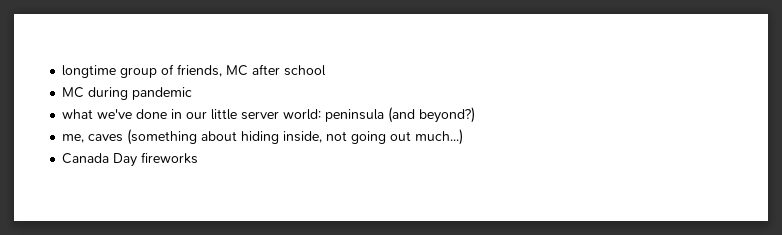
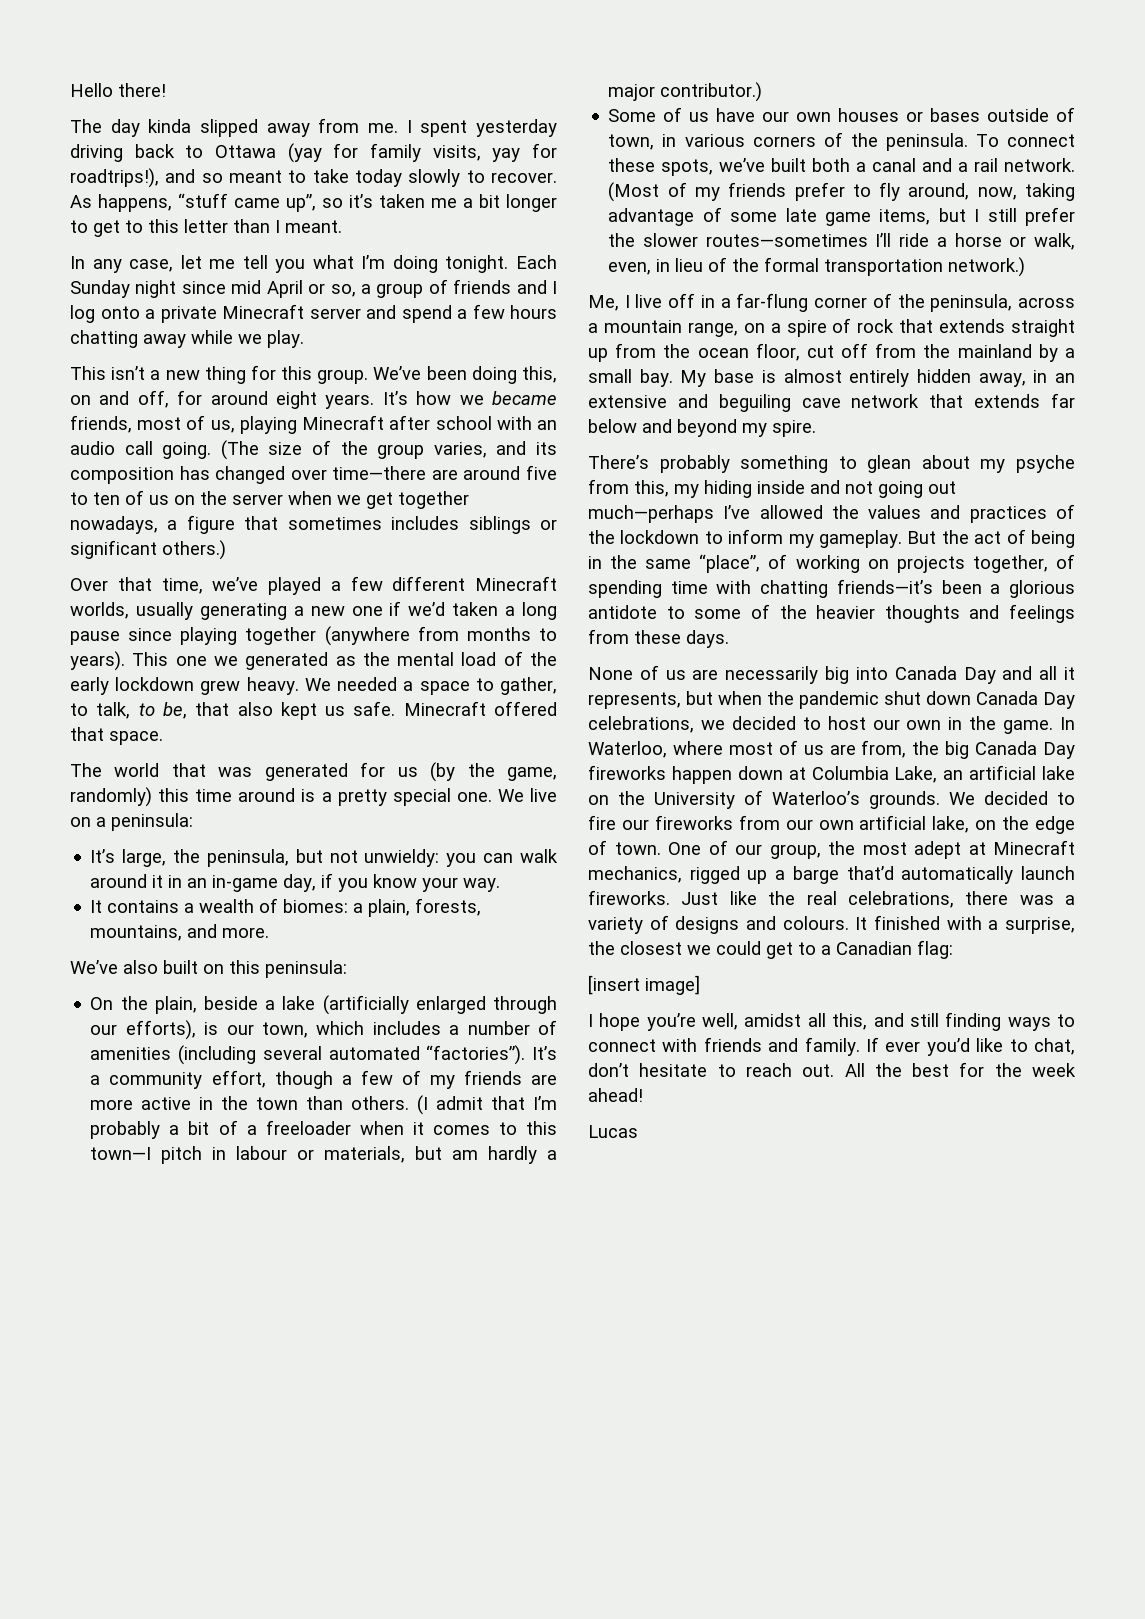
- longtime group of friends, MC after school
- MC during pandemic
- what we've done in our little server world: peninsula (and beyond?)
- me, caves (something about hiding inside, not going out much...)
- Canada Day fireworks
+ Hello there!
+ The day kinda slipped away from me. I spent yesterday driving back to Ottawa (yay for family visits, yay for roadtrips!), and so meant to take today slowly to recover. As happens, “stuff came up”, so it’s taken me a bit longer to get to this letter than I meant.
+ In any case, let me tell you what I’m doing tonight. Each Sunday night since mid April or so, a group of friends and I log onto a private Minecraft server and spend a few hours chatting away while we play.
+ This isn’t a new thing for this group. We’ve been doing this, on and off, for around eight years. It’s how we became friends, most of us, playing Minecraft after school with an audio call going. (The size of the group varies, and its composition has changed over time—there are around five to ten of us on the server when we get together nowadays, a figure that sometimes includes siblings or significant others.)
+ Over that time, we’ve played a few different Minecraft worlds, usually generating a new one if we’d taken a long pause since playing together (anywhere from months to years). This one we generated as the mental load of the early lockdown grew heavy. We needed a space to gather, to talk, to be, that also kept us safe. Minecraft offered that space.
+ The world that was generated for us (by the game, randomly) this time around is a pretty special one. We live on a peninsula:
+ It’s large, the peninsula, but not unwieldy: you can walk around it in an in-game day, if you know your way.
+ It contains a wealth of biomes: a plain, forests, mountains, and more.
+ We’ve also built on this peninsula:
+ On the plain, beside a lake (artificially enlarged through our efforts), is our town, which includes a number of amenities (including several automated “factories”). It’s a community effort, though a few of my friends are more active in the town than others. (I admit that I’m probably a bit of a freeloader when it comes to this town—I pitch in labour or materials, but am hardly a major contributor.)
+ Some of us have our own houses or bases outside of town, in various corners of the peninsula. To connect these spots, we’ve built both a canal and a rail network. (Most of my friends prefer to fly around, now, taking advantage of some late game items, but I still prefer the slower routes—sometimes I’ll ride a horse or walk, even, in lieu of the formal transportation network.)
+ Me, I live off in a far-flung corner of the peninsula, across a mountain range, on a spire of rock that extends straight up from the ocean floor, cut off from the mainland by a small bay. My base is almost entirely hidden away, in an extensive and beguiling cave network that extends far below and beyond my spire.
+ There’s probably something to glean about my psyche from this, my hiding inside and not going out much—perhaps I’ve allowed the values and practices of the lockdown to inform my gameplay. But the act of being in the same “place”, of working on projects together, of spending time with chatting friends—it’s been a glorious antidote to some of the heavier thoughts and feelings from these days.
+ None of us are necessarily big into Canada Day and all it represents, but when the pandemic shut down Canada Day celebrations, we decided to host our own in the game. In Waterloo, where most of us are from, the big Canada Day fireworks happen down at Columbia Lake, an artificial lake on the University of Waterloo’s grounds. We decided to fire our fireworks from our own artificial lake, on the edge of town. One of our group, the most adept at Minecraft mechanics, rigged up a barge that’d automatically launch fireworks. Just like the real celebrations, there was a variety of designs and colours. It finished with a surprise, the closest we could get to a Canadian flag:
+ [insert image]
+ I hope you’re well, amidst all this, and still finding ways to connect with friends and family. If ever you’d like to chat, don’t hesitate to reach out. All the best for the week ahead!
+ Lucas

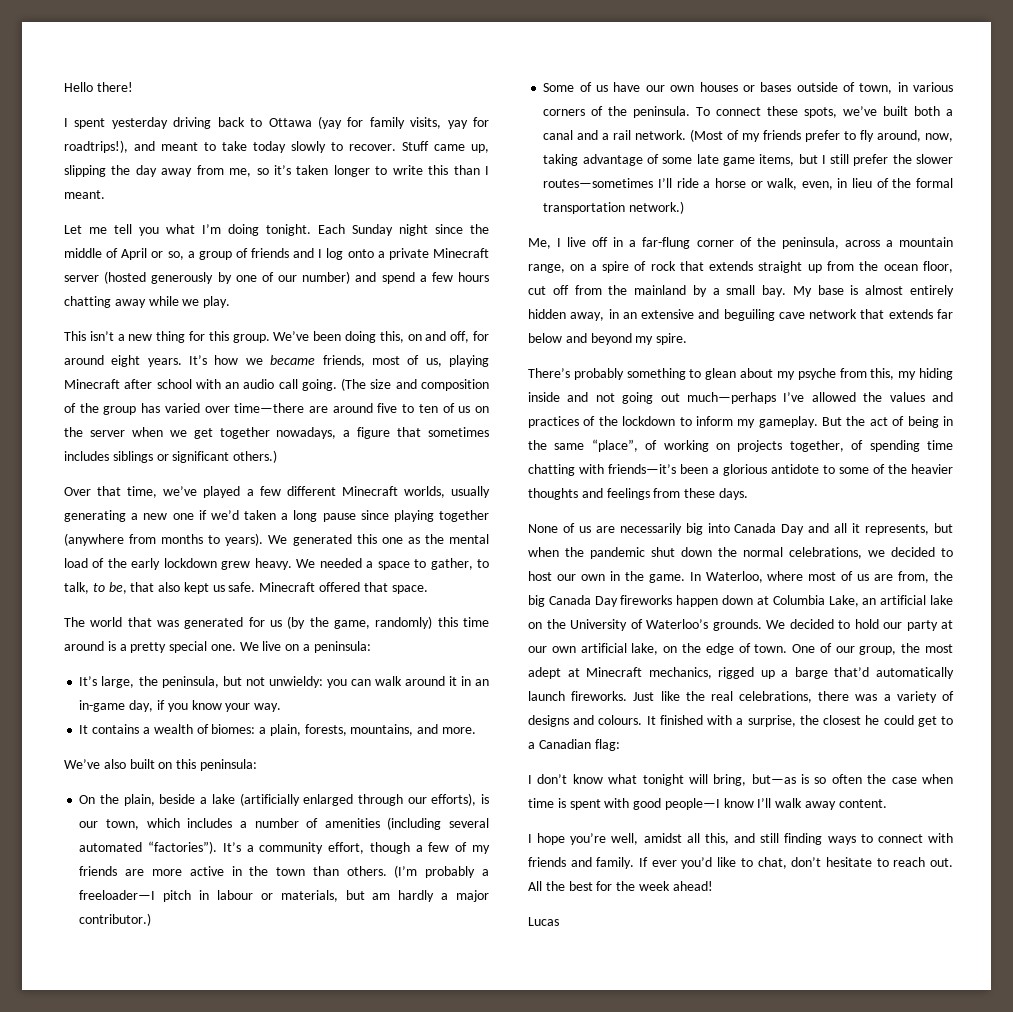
- The day kinda slipped away from me. I spent yesterday driving back to Ottawa (yay for family visits, yay for roadtrips!), and so meant to take today slowly to recover.
+ I spent yesterday driving back to Ottawa (yay for family visits, yay for roadtrips!), and meant to take today slowly to recover.
- As happens, “stuff came up”, so it’s taken me a bit longer to get to this letter than I meant.
+ Stuff came up, slipping the day away from me, so it’s taken longer to write this than I meant.
- In any case, let me tell you what I’m doing tonight.
+ Let me tell you what I’m doing tonight.
- Each Sunday night since mid April or so, a group of friends and I log onto a private Minecraft server and spend a few hours chatting away while we play.
+ Each Sunday night since the middle of April or so, a group of friends and I log onto a private Minecraft server (hosted generously by one of our number) and spend a few hours chatting away while we play.
- (The size of the group varies, and its composition has changed over time—there are around five to ten of us on the server when we get together nowadays, a figure that sometimes includes siblings or significant others.)
+ (The size and composition of the group has varied over time—there are around five to ten of us on the server when we get together nowadays, a figure that sometimes includes siblings or significant others.)
- This one we generated as the mental load of the early lockdown grew heavy.
+ We generated this one as the mental load of the early lockdown grew heavy.
- (I admit that I’m probably a bit of a freeloader when it comes to this town—I pitch in labour or materials, but am hardly a major contributor.)
+ (I’m probably a freeloader—I pitch in labour or materials, but am hardly a major contributor.)
- But the act of being in the same “place”, of working on projects together, of spending time with chatting friends—it’s been a glorious antidote to some of the heavier thoughts and feelings from these days.
+ But the act of being in the same “place”, of working on projects together, of spending time chatting with friends—it’s been a glorious antidote to some of the heavier thoughts and feelings from these days.
- None of us are necessarily big into Canada Day and all it represents, but when the pandemic shut down Canada Day celebrations, we decided to host our own in the game.
+ None of us are necessarily big into Canada Day and all it represents, but when the pandemic shut down the normal celebrations, we decided to host our own in the game.
- We decided to fire our fireworks from our own artificial lake, on the edge of town.
+ We decided to hold our party at our own artificial lake, on the edge of town.
- It finished with a surprise, the closest we could get to a Canadian flag:
+ It finished with a surprise, the closest he could get to a Canadian flag:
- [insert image]
+ I don’t know what tonight will bring, but—as is so often the case when time is spent with good people—I know I’ll walk away content.

